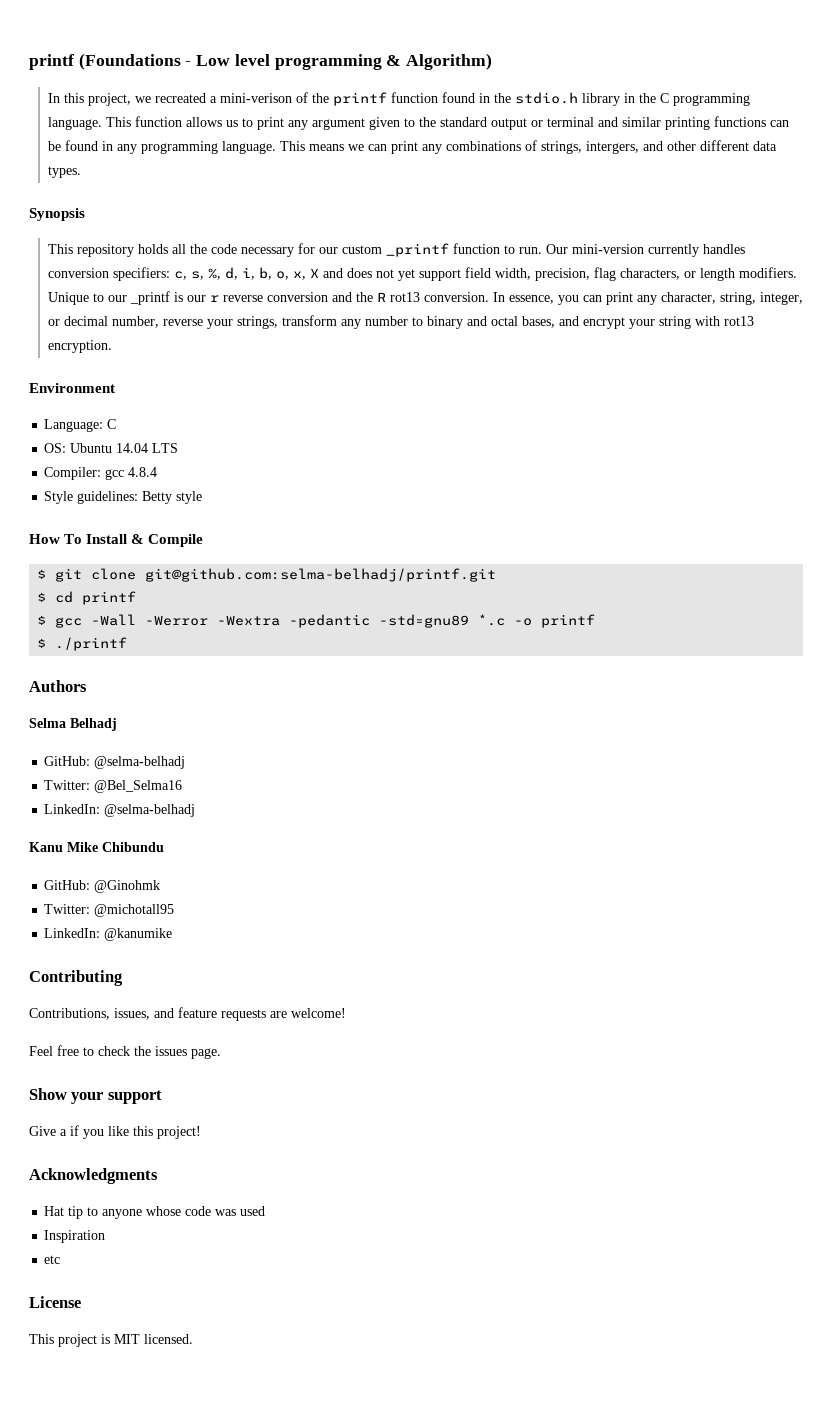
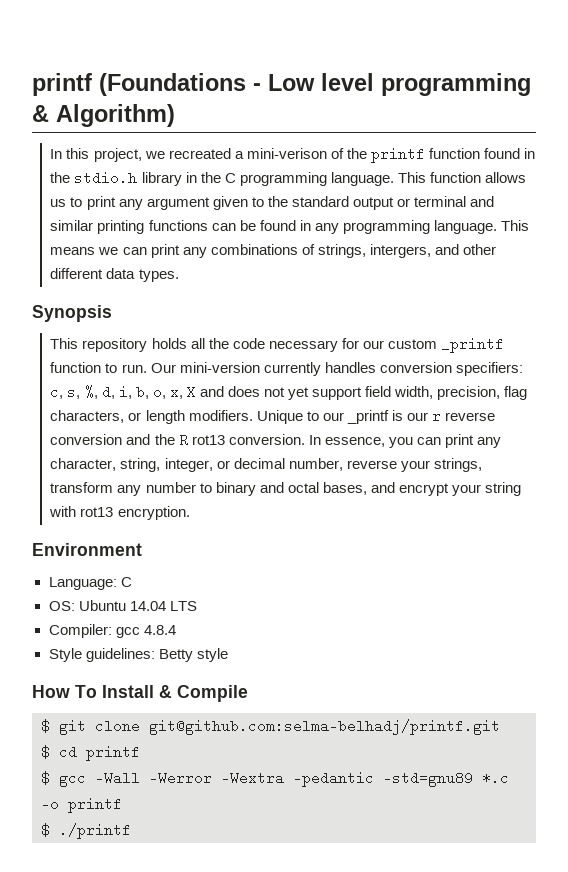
- Authors
- Selma Belhadj
- GitHub: @selma-belhadj
- Twitter: @Bel_Selma16
- LinkedIn: @selma-belhadj
- Kanu Mike Chibundu
- GitHub: @Ginohmk
- Twitter: @michotall95
- LinkedIn: @kanumike
- Contributing
- Contributions, issues, and feature requests are welcome!
- Feel free to check the issues page.
- Show your support
- Give a if you like this project!
- Acknowledgments
- Hat tip to anyone whose code was used
- Inspiration
- etc
- License
- This project is MIT licensed.

